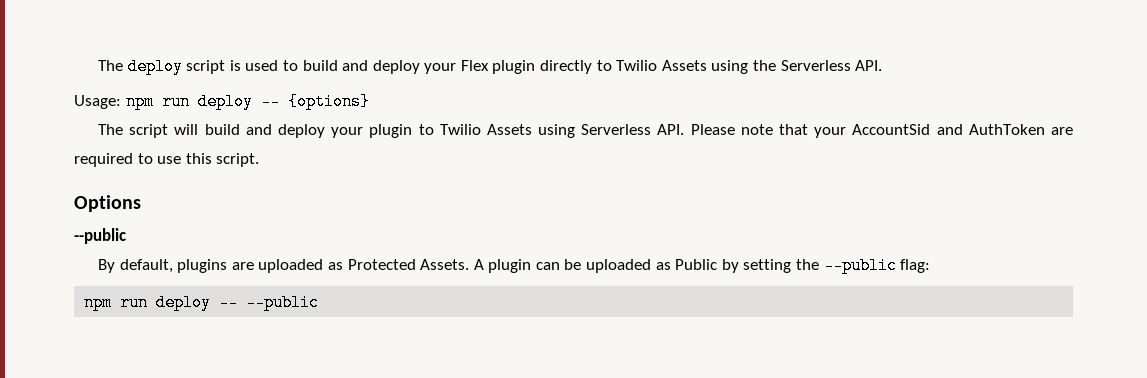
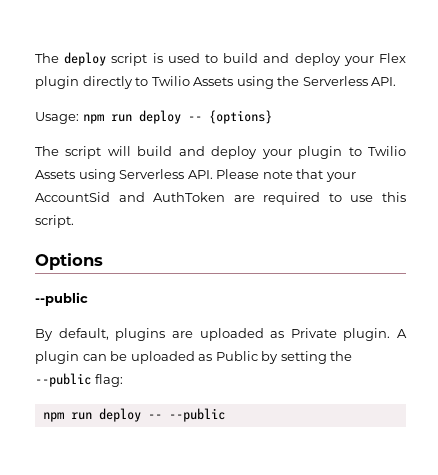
- By default, plugins are uploaded as Protected Assets.
+ By default, plugins are uploaded as Private plugin.

